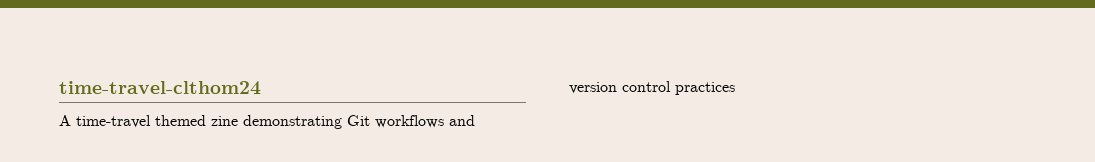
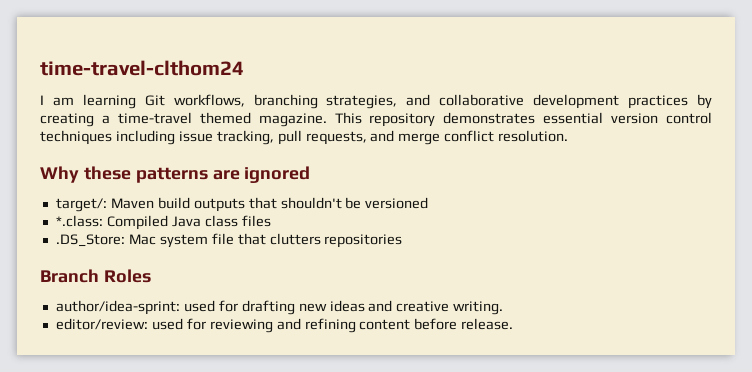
- A time-travel themed zine demonstrating Git workflows and version control practices
+ I am learning Git workflows, branching strategies, and collaborative development practices by creating a time-travel themed magazine. This repository demonstrates essential version control techniques including issue tracking, pull requests, and merge conflict resolution.
+ Why these patterns are ignored
+ target/: Maven build outputs that shouldn't be versioned
+ *.class: Compiled Java class files
+ .DS_Store: Mac system file that clutters repositories
+ Branch Roles
+ author/idea-sprint: used for drafting new ideas and creative writing.
+ editor/review: used for reviewing and refining content before release.

